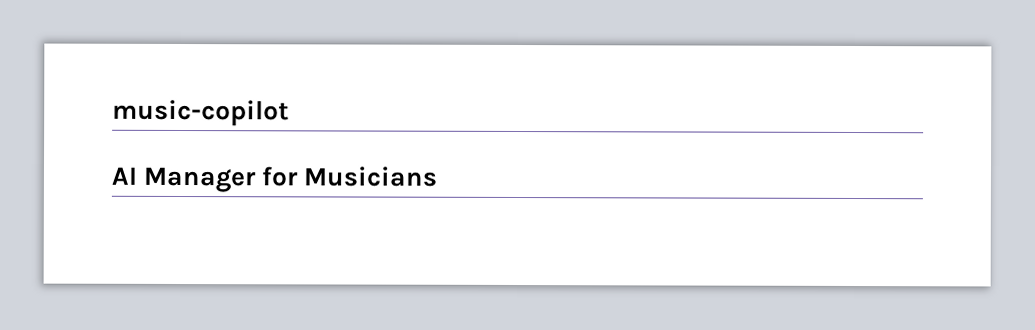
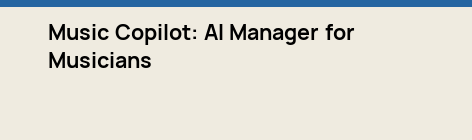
- music-copilot
- AI Manager for Musicians
+ Music Copilot: AI Manager for Musicians

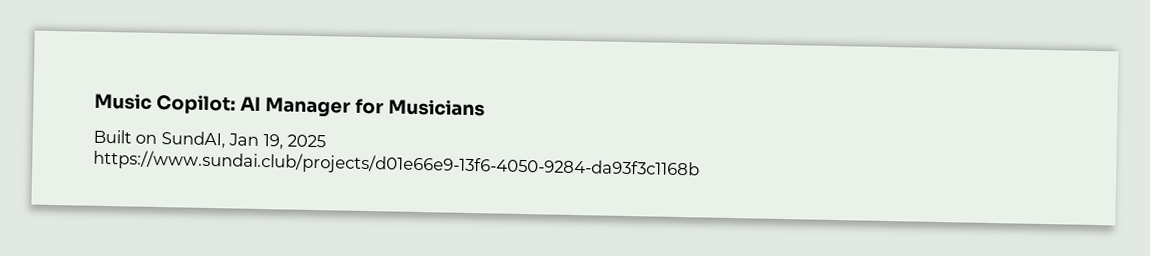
+ Built on SundAI, Jan 19, 2025
+ https://www.sundai.club/projects/d01e66e9-13f6-4050-9284-da93f3c1168b

